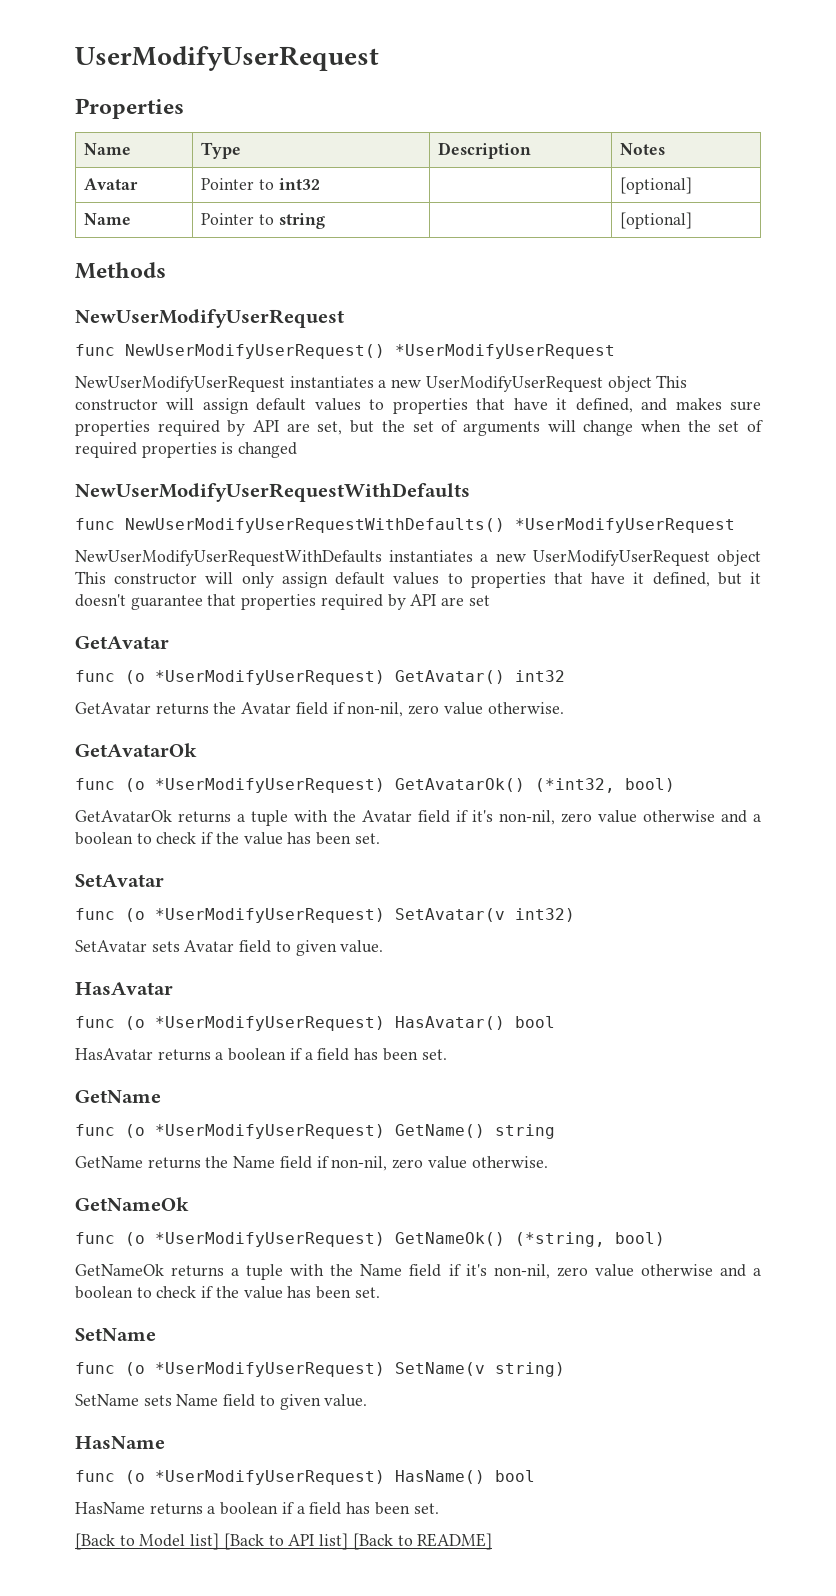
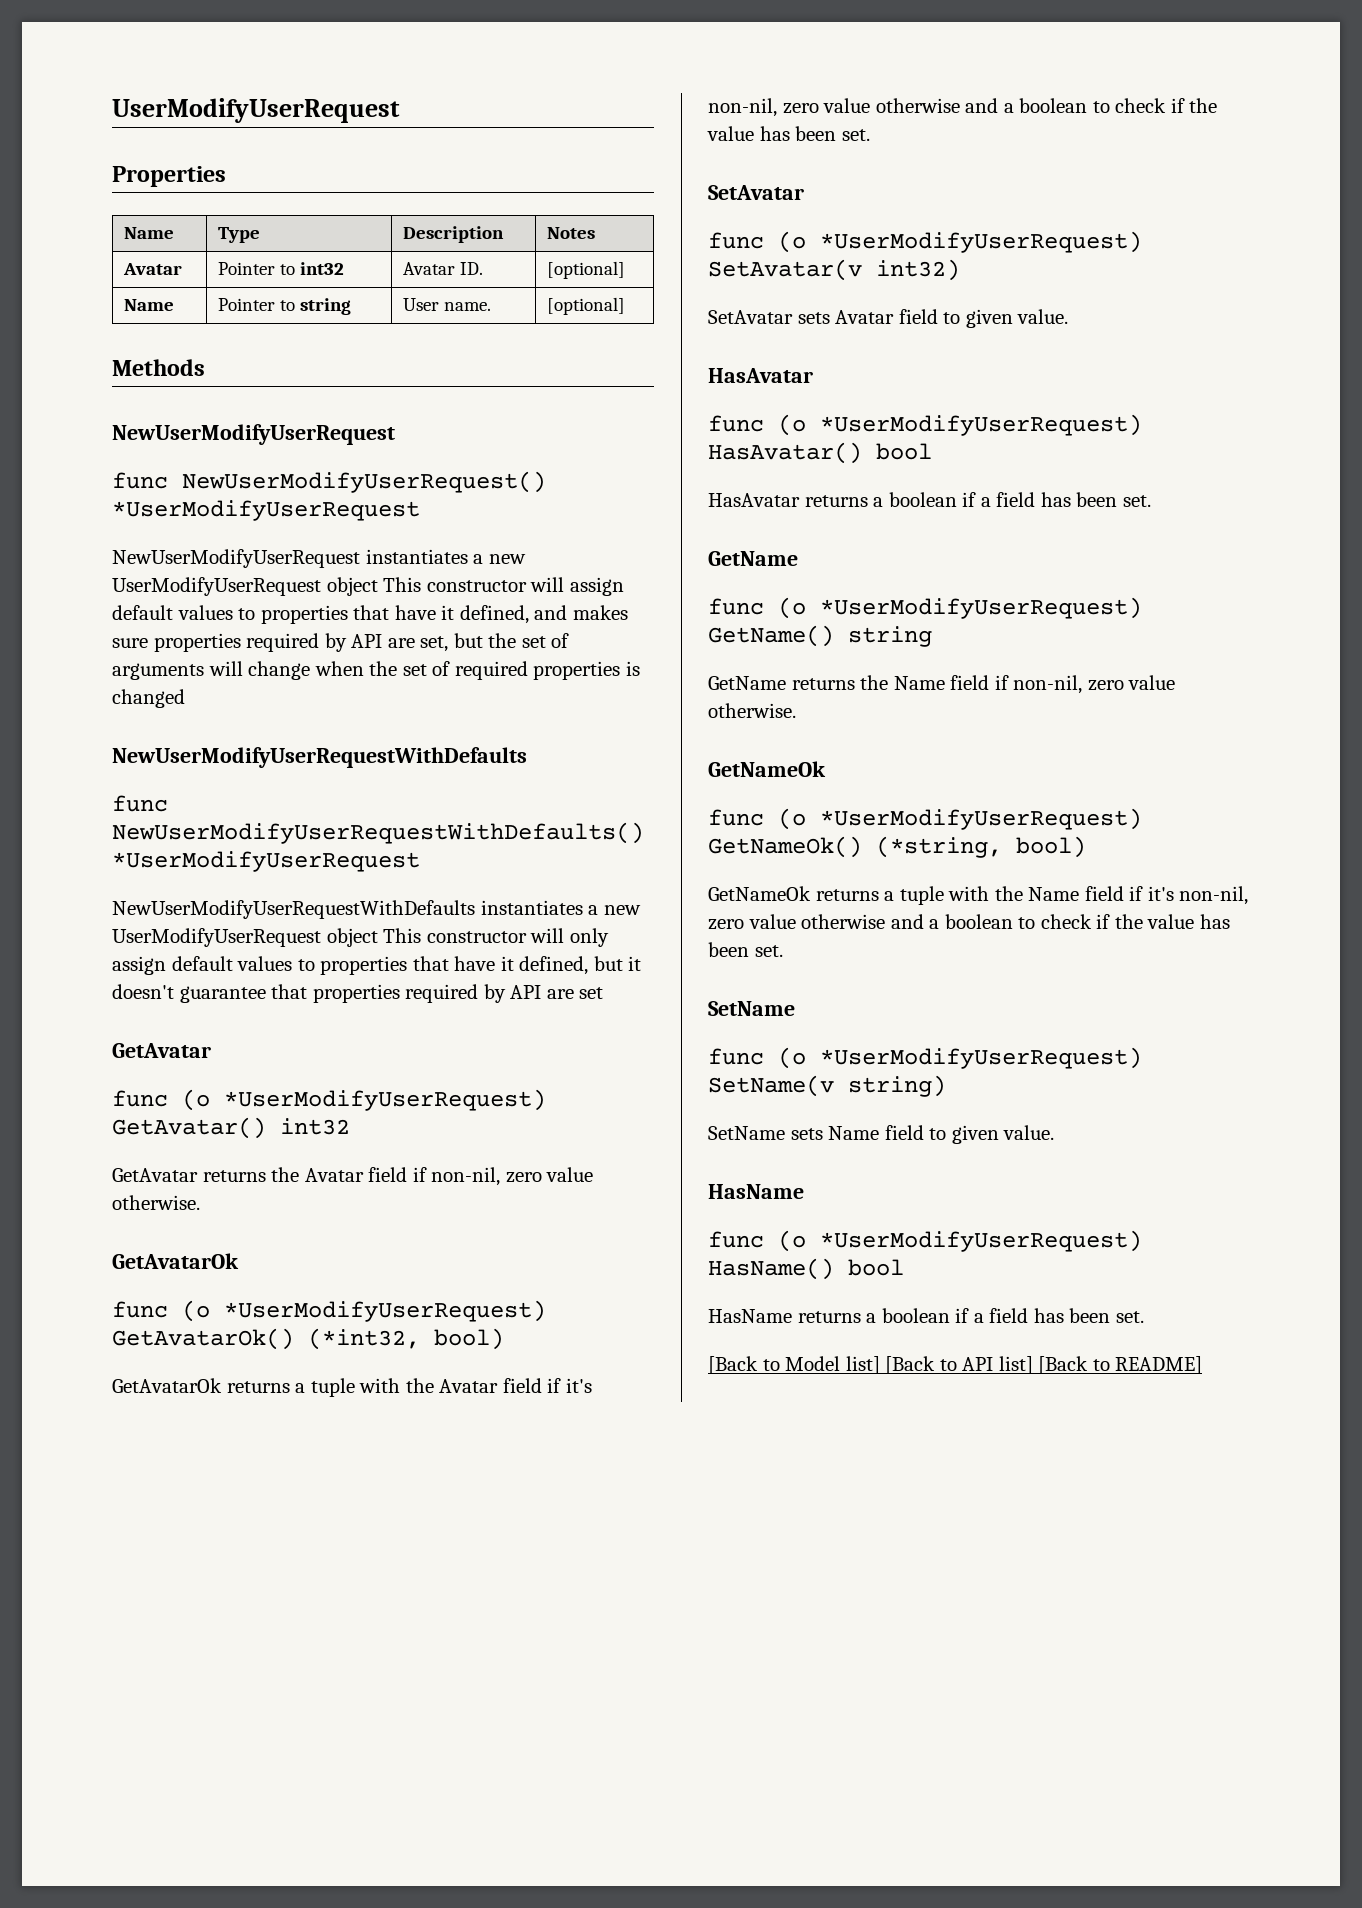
- Avatar | Pointer to int32 | | [optional]
+ Avatar | Pointer to int32 | Avatar ID. | [optional]
- Name | Pointer to string | | [optional]
+ Name | Pointer to string | User name. | [optional]

